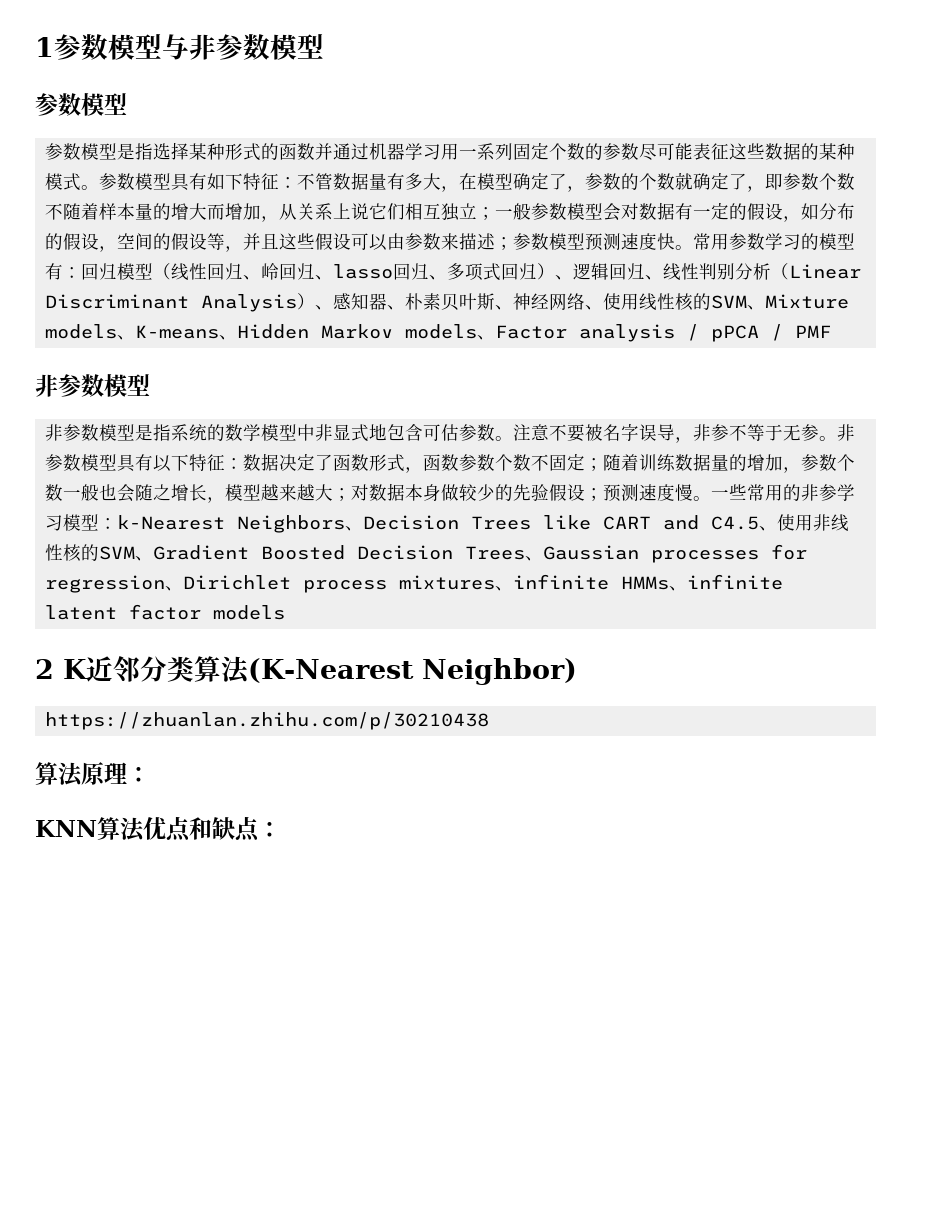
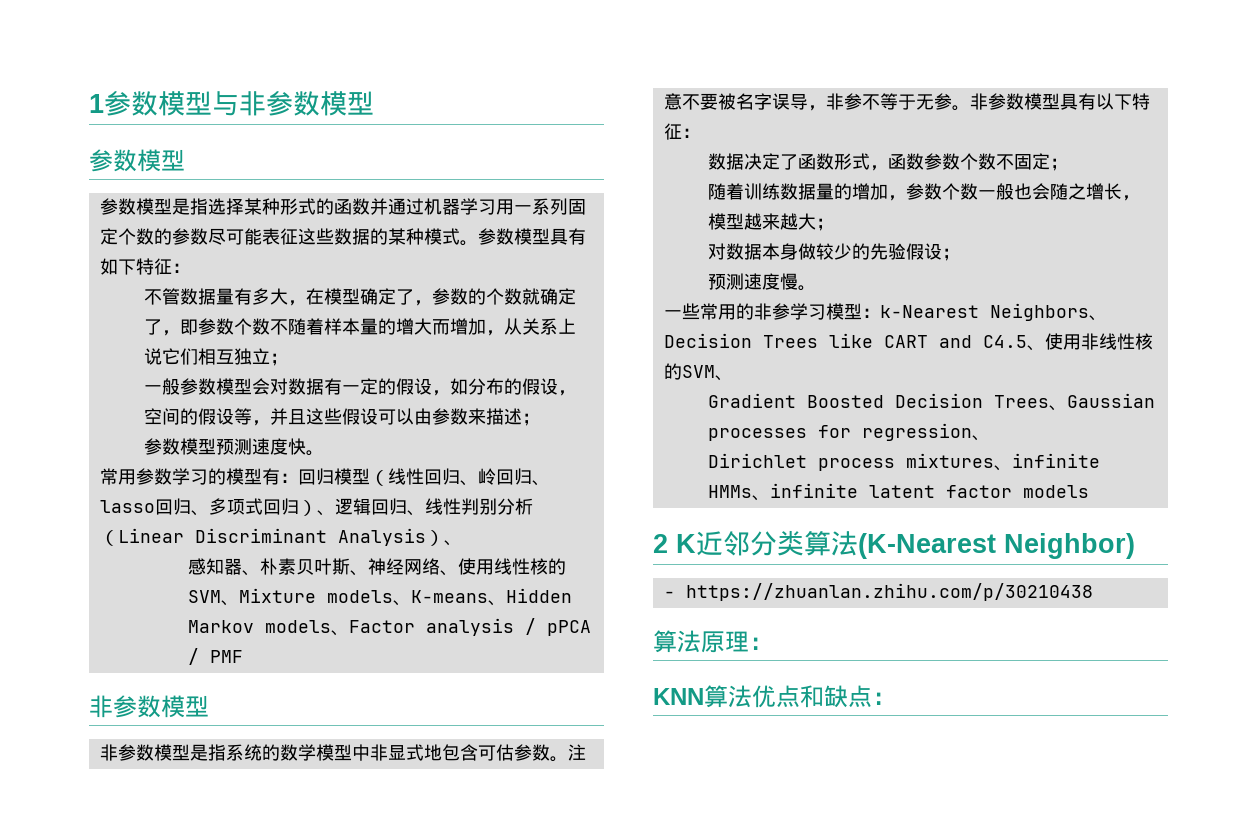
- 参数模型具有如下特征：不管数据量有多大，在模型确定了，参数的个数就确定了，即参数个数不随着样本量的增大而增加，从关系上说它们相互独立；一般参数模型会对数据有一定的假设，如分布的假设，空间的假设等，并且这些假设可以由参数来描述；参数模型预测速度快。常用参数学习的模型有：
+ 参数模型具有如下特征：
+ 不管数据量有多大，在模型确定了，参数的个数就确定了，即参数个数不随着样本量的增大而增加，从关系上说它们相互独立；
+ 一般参数模型会对数据有一定的假设，如分布的假设，空间的假设等，并且这些假设可以由参数来描述；
+ 参数模型预测速度快。
+ 常用参数学习的模型有：
- 回归模型（线性回归、岭回归、lasso回归、多项式回归）、逻辑回归、线性判别分析（Linear Discriminant Analysis）、感知器、朴素贝叶斯、神经网络、使用线性核的SVM、Mixture models、K-means、Hidden Markov models、Factor analysis / pPCA / PMF
+ 回归模型（线性回归、岭回归、lasso回归、多项式回归）、逻辑回归、线性判别分析（Linear Discriminant Analysis）、
+ 感知器、朴素贝叶斯、神经网络、使用线性核的SVM、Mixture models、K-means、Hidden Markov models、Factor analysis / pPCA / PMF
- 非参数模型具有以下特征：数据决定了函数形式，函数参数个数不固定；随着训练数据量的增加，参数个数一般也会随之增长，模型越来越大；对数据本身做较少的先验假设；预测速度慢。一些常用的非参学习模型：
+ 非参数模型具有以下特征：
+ 数据决定了函数形式，函数参数个数不固定；
+ 随着训练数据量的增加，参数个数一般也会随之增长，模型越来越大；
+ 对数据本身做较少的先验假设；
+ 预测速度慢。
+ 一些常用的非参学习模型：
- k-Nearest Neighbors、Decision Trees like CART and C4.5、使用非线性核的SVM、Gradient Boosted Decision Trees、Gaussian processes for regression、Dirichlet process mixtures、infinite HMMs、infinite latent factor models
+ k-Nearest Neighbors、Decision Trees like CART and C4.5、使用非线性核的SVM、
+ Gradient Boosted Decision Trees、Gaussian processes for regression、
+ Dirichlet process mixtures、infinite HMMs、infinite latent factor models
- https://zhuanlan.zhihu.com/p/30210438
+ - https://zhuanlan.zhihu.com/p/30210438

